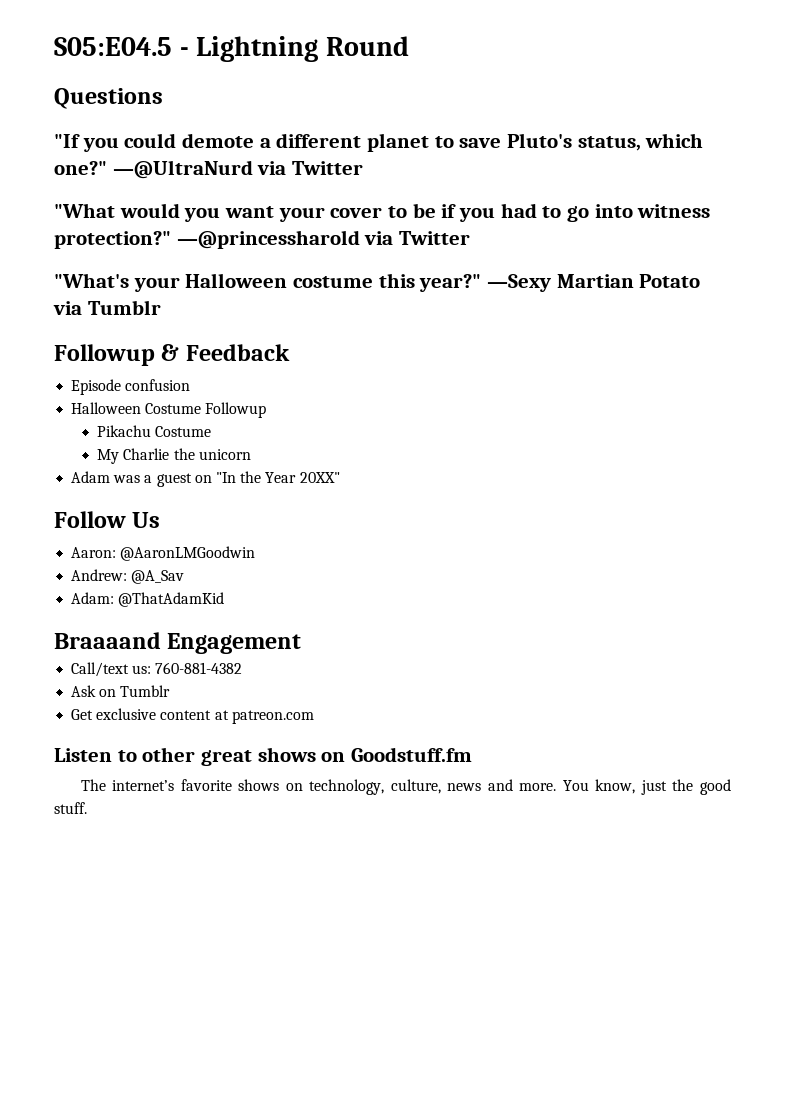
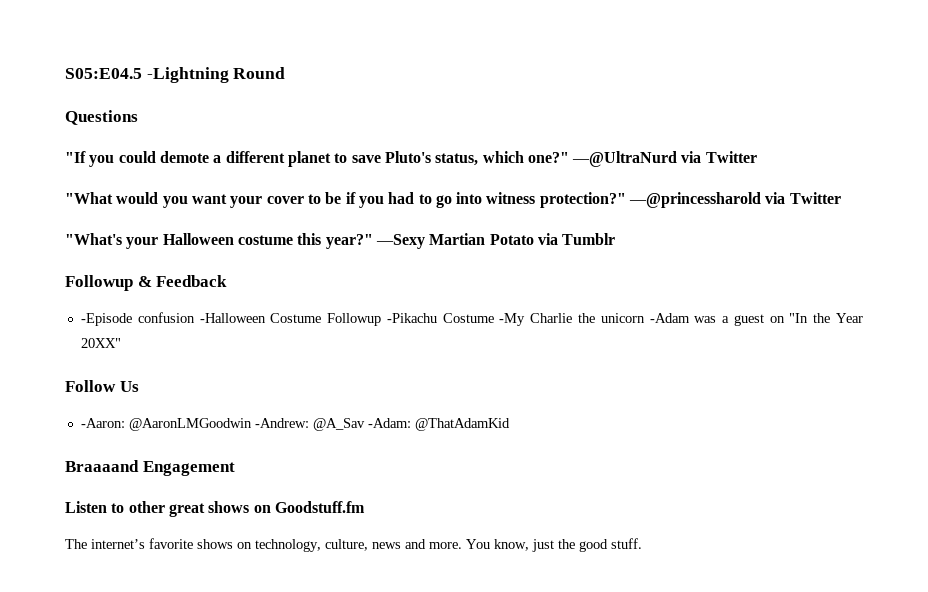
- S05:E04.5 - Lightning Round
+ S05:E04.5 -Lightning Round
- Episode confusion
- Halloween Costume Followup
- Pikachu Costume
- My Charlie the unicorn
- Adam was a guest on "In the Year 20XX"
+ -Episode confusion -Halloween Costume Followup -Pikachu Costume -My Charlie the unicorn -Adam was a guest on "In the Year 20XX"
- Aaron: @AaronLMGoodwin
- Andrew: @A_Sav
- Adam: @ThatAdamKid
+ -Aaron: @AaronLMGoodwin -Andrew: @A_Sav -Adam: @ThatAdamKid
- Call/text us: 760-881-4382
- Ask on Tumblr
- Get exclusive content at patreon.com

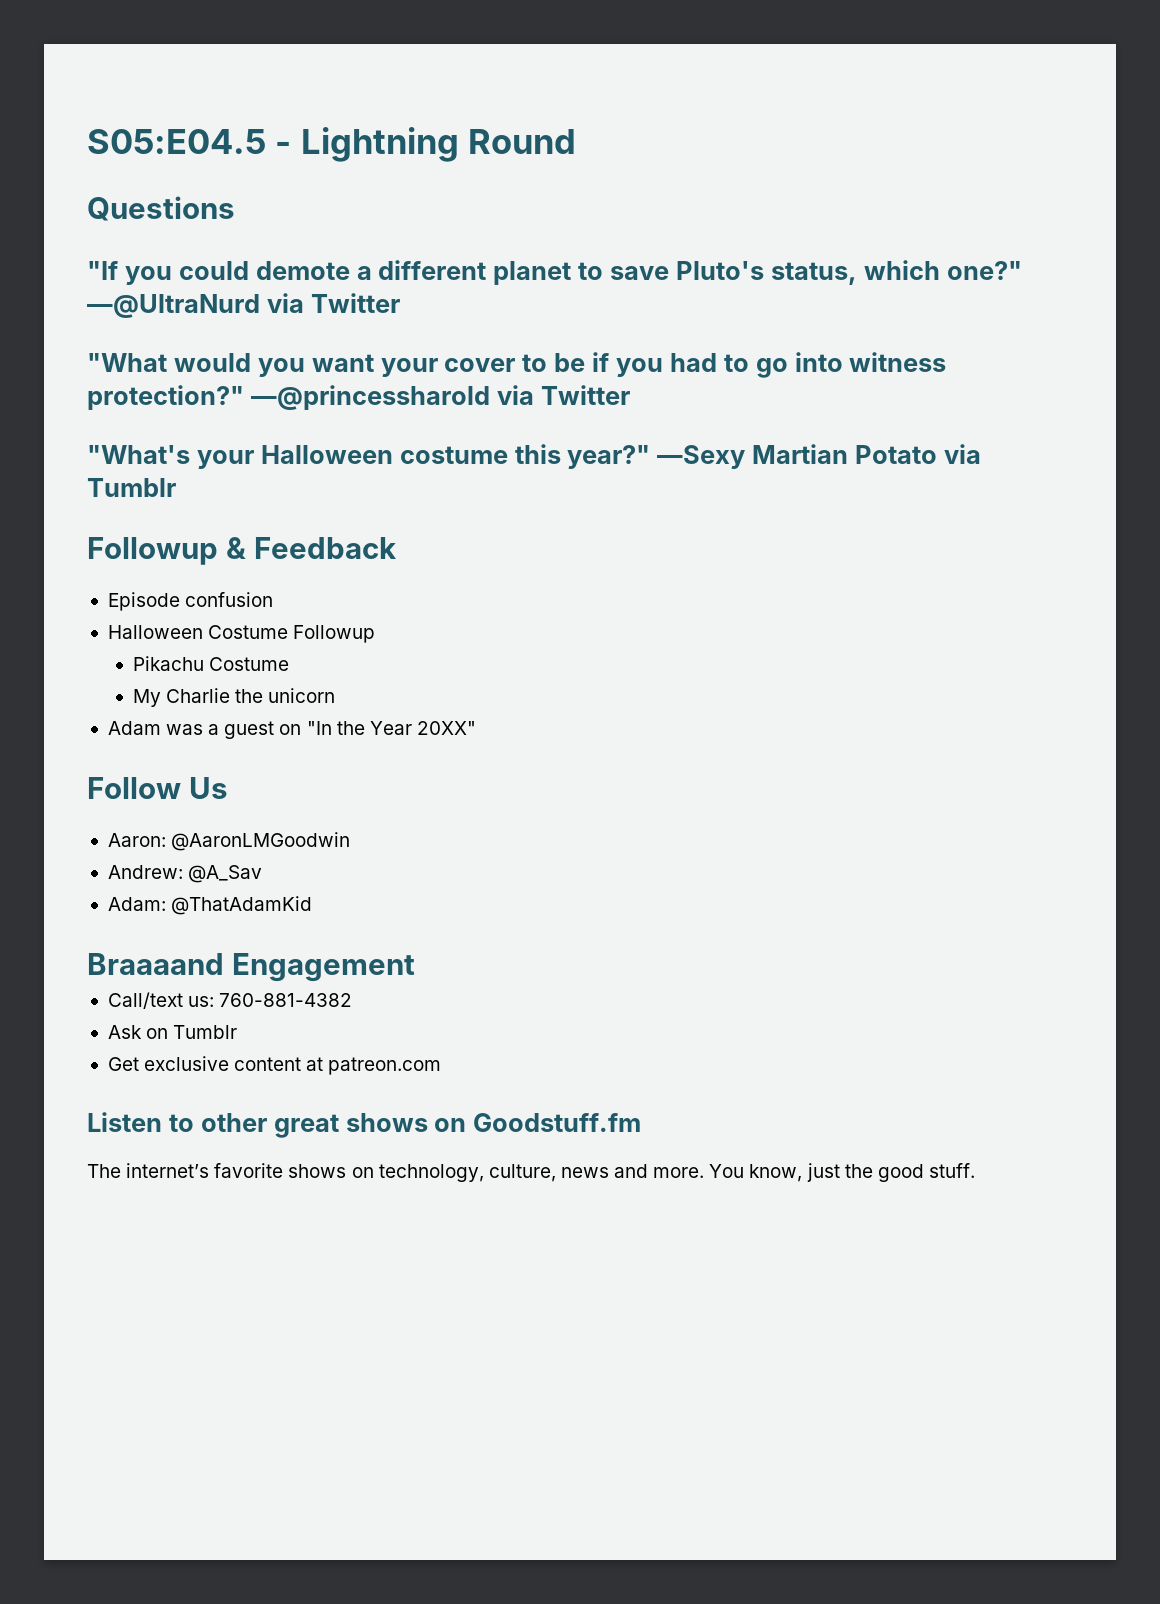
- S05:E04.5 -Lightning Round
+ S05:E04.5 - Lightning Round
- -Episode confusion -Halloween Costume Followup -Pikachu Costume -My Charlie the unicorn -Adam was a guest on "In the Year 20XX"
+ Episode confusion
+ Halloween Costume Followup
+ Pikachu Costume
+ My Charlie the unicorn
+ Adam was a guest on "In the Year 20XX"
- -Aaron: @AaronLMGoodwin -Andrew: @A_Sav -Adam: @ThatAdamKid
+ Aaron: @AaronLMGoodwin
+ Andrew: @A_Sav
+ Adam: @ThatAdamKid
+ Call/text us: 760-881-4382
+ Ask on Tumblr
+ Get exclusive content at patreon.com

